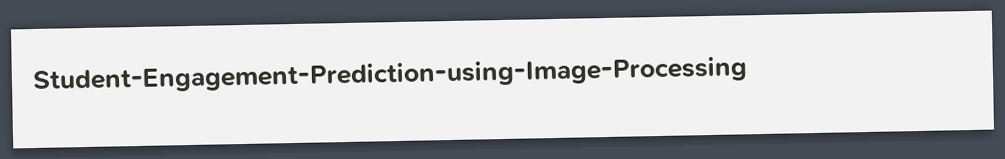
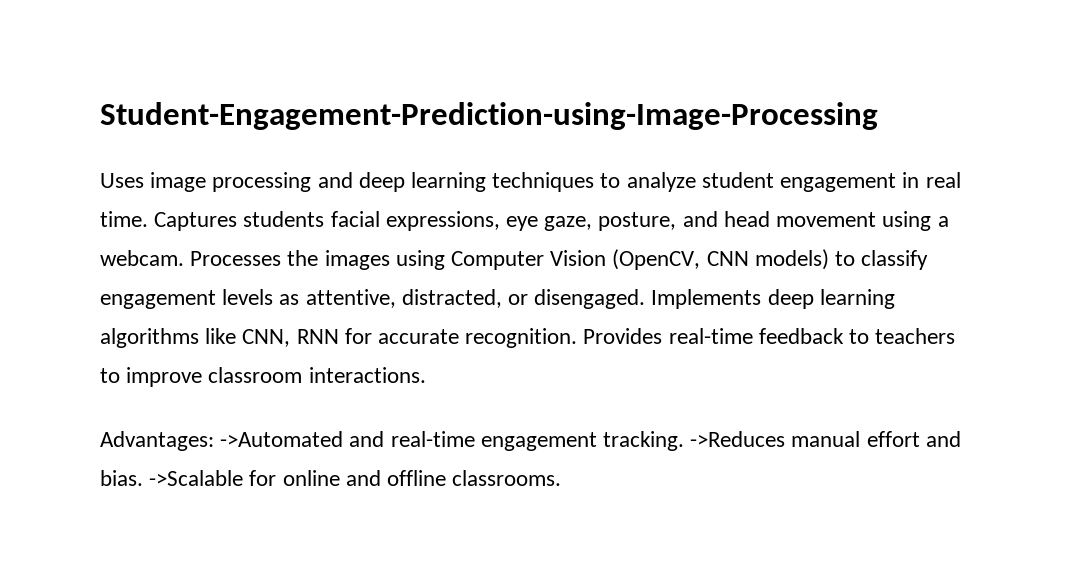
+ Uses image processing and deep learning techniques to analyze student engagement in real time. Captures students facial expressions, eye gaze, posture, and head movement using a webcam. Processes the images using Computer Vision (OpenCV, CNN models) to classify engagement levels as attentive, distracted, or disengaged. Implements deep learning algorithms like CNN, RNN for accurate recognition. Provides real-time feedback to teachers to improve classroom interactions.
+ Advantages: ->Automated and real-time engagement tracking. ->Reduces manual effort and bias. ->Scalable for online and offline classrooms.

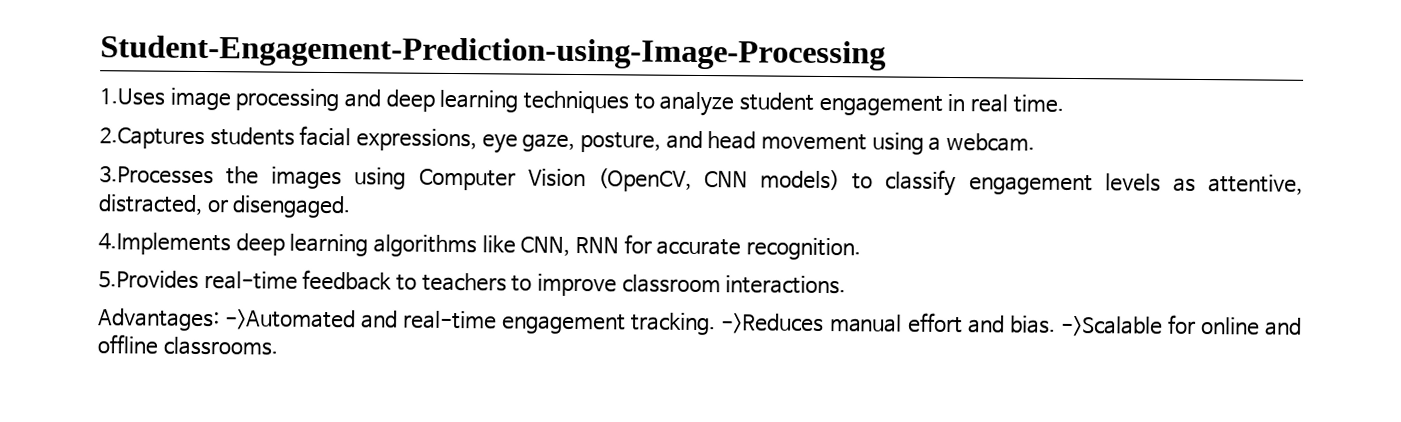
- Uses image processing and deep learning techniques to analyze student engagement in real time. Captures students facial expressions, eye gaze, posture, and head movement using a webcam. Processes the images using Computer Vision (OpenCV, CNN models) to classify engagement levels as attentive, distracted, or disengaged. Implements deep learning algorithms like CNN, RNN for accurate recognition. Provides real-time feedback to teachers to improve classroom interactions.
+ 1.Uses image processing and deep learning techniques to analyze student engagement in real time.
+ 2.Captures students facial expressions, eye gaze, posture, and head movement using a webcam.
+ 3.Processes the images using Computer Vision (OpenCV, CNN models) to classify engagement levels as attentive, distracted, or disengaged.
+ 4.Implements deep learning algorithms like CNN, RNN for accurate recognition.
+ 5.Provides real-time feedback to teachers to improve classroom interactions.

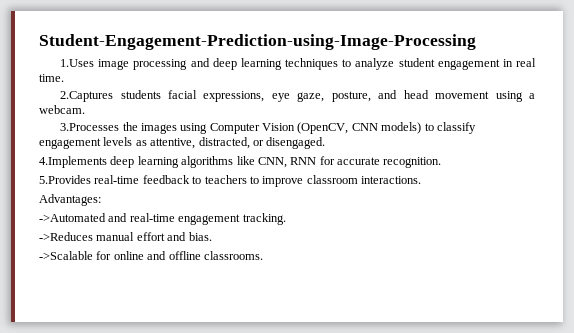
- Advantages: ->Automated and real-time engagement tracking. ->Reduces manual effort and bias. ->Scalable for online and offline classrooms.
+ Advantages:
+ ->Automated and real-time engagement tracking.
+ ->Reduces manual effort and bias.
+ ->Scalable for online and offline classrooms.

